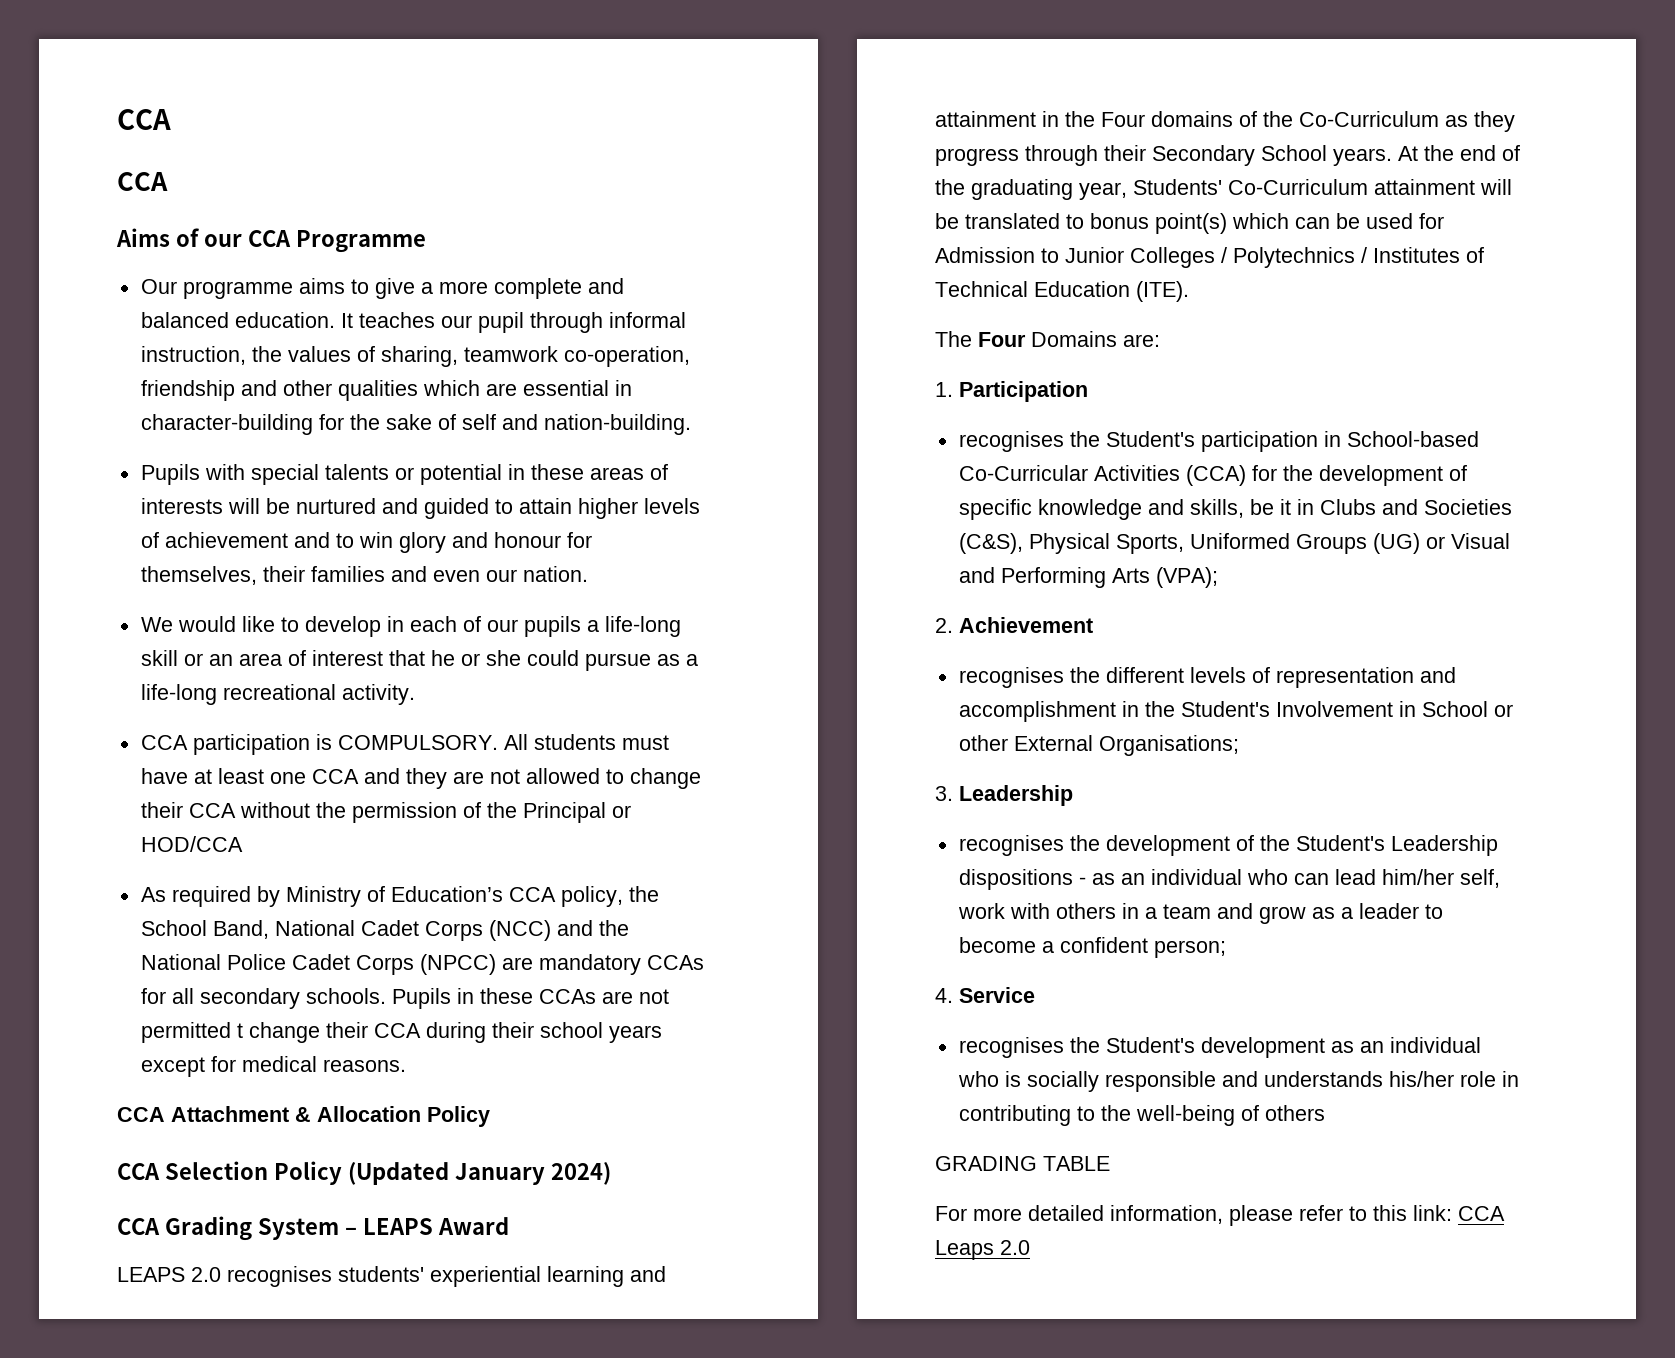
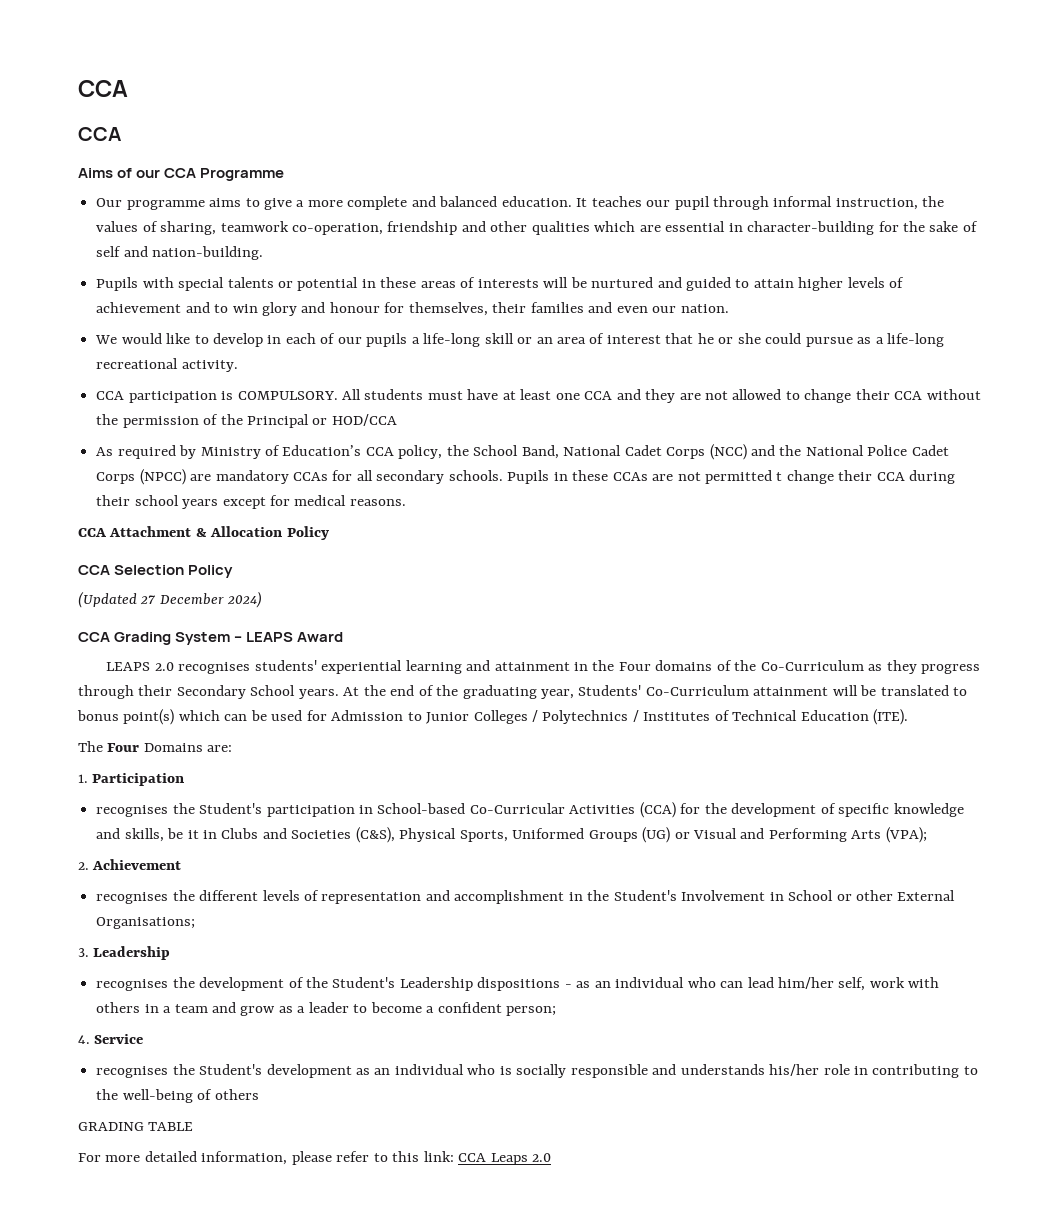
- CCA Selection Policy (Updated January 2024)
+ CCA Selection Policy
+ (Updated 27 December 2024)

